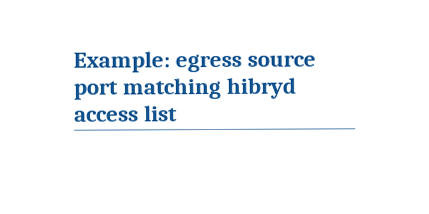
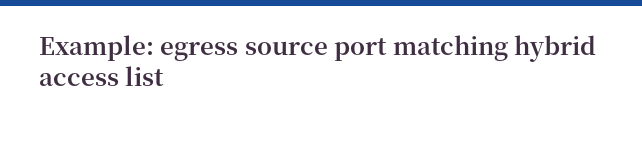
- Example: egress source port matching hibryd access list
+ Example: egress source port matching hybrid access list

